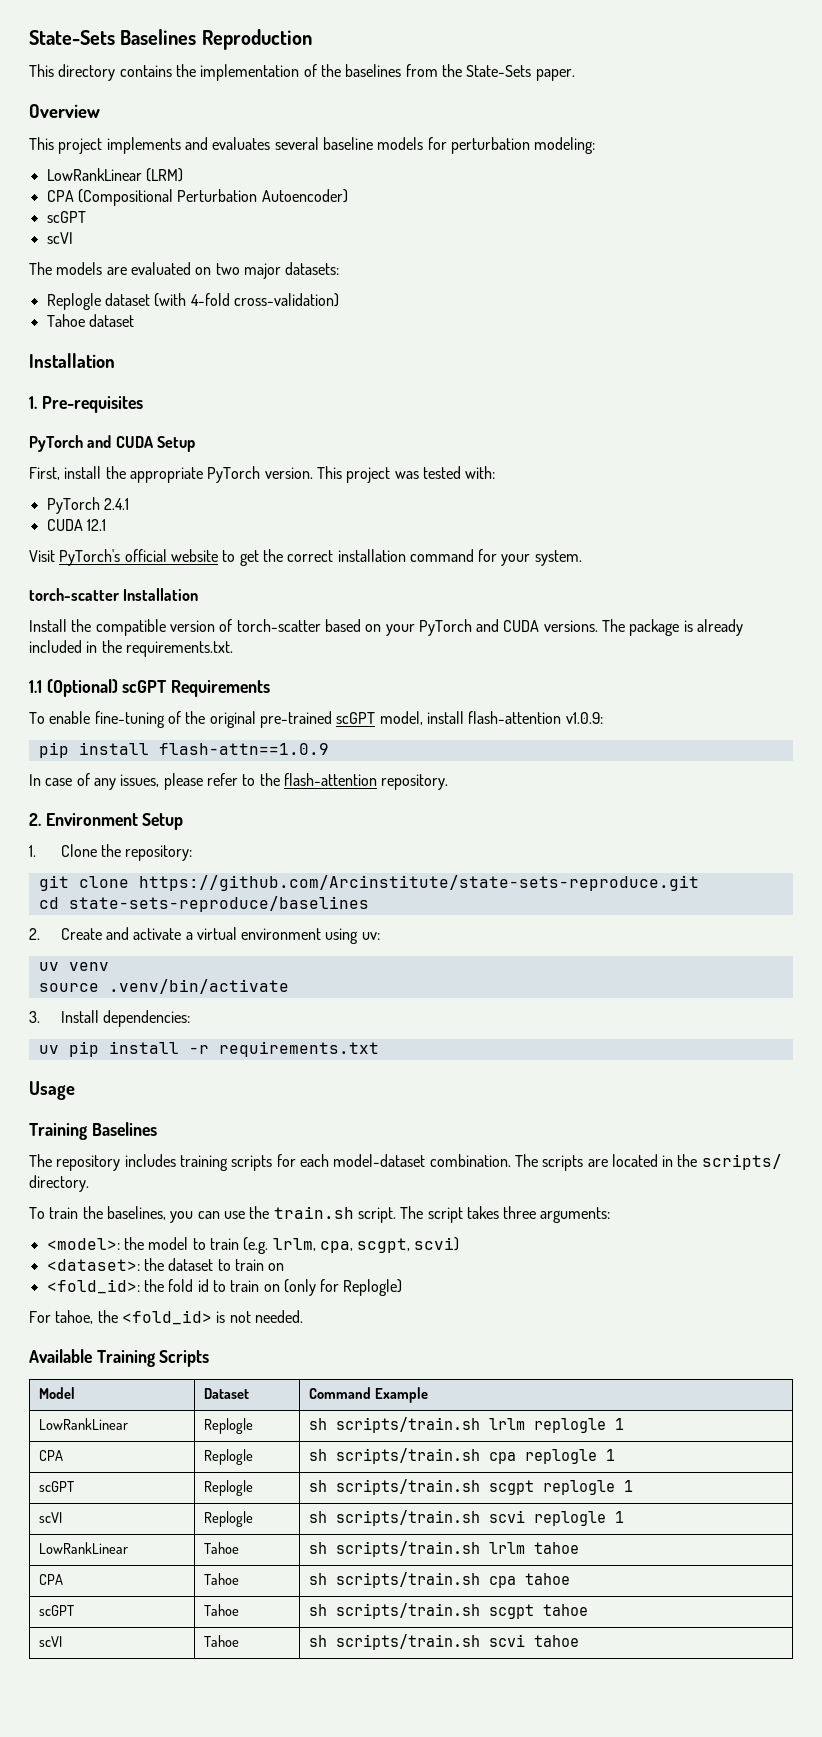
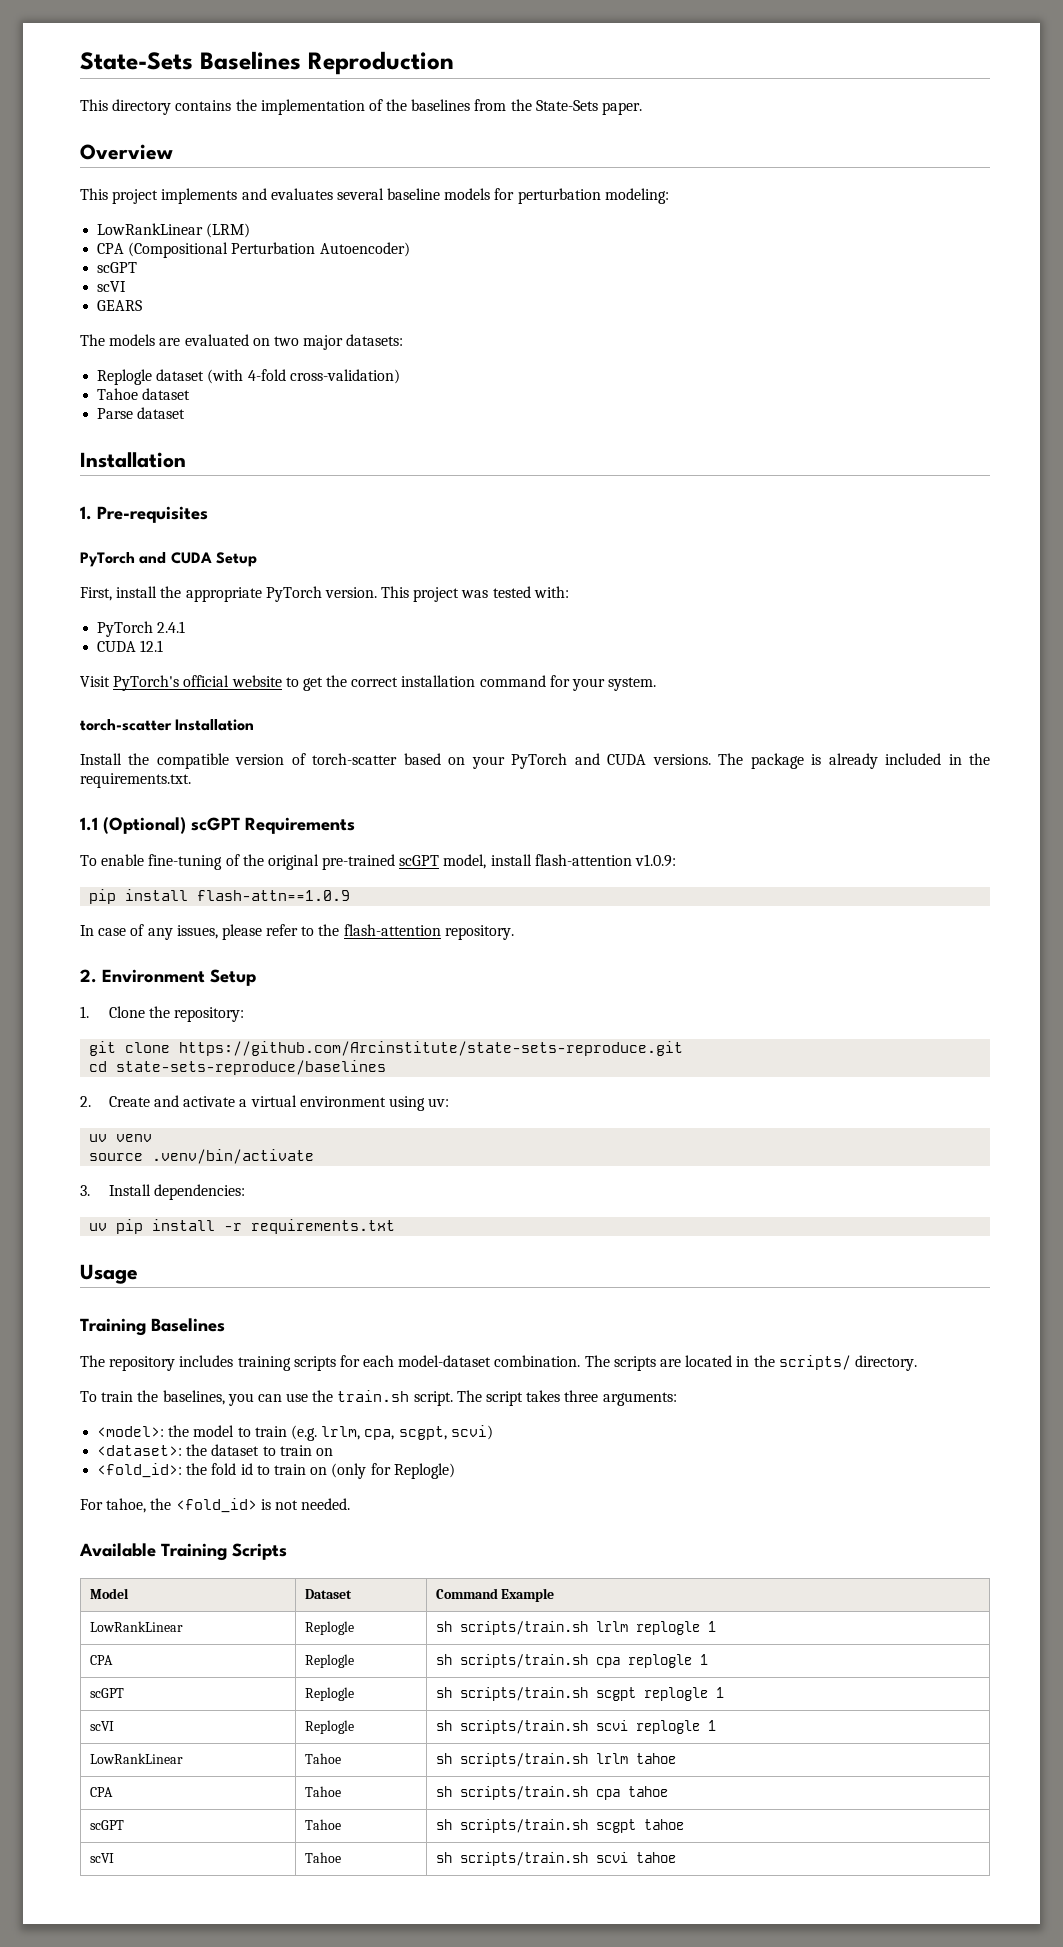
+ GEARS
+ Parse dataset

